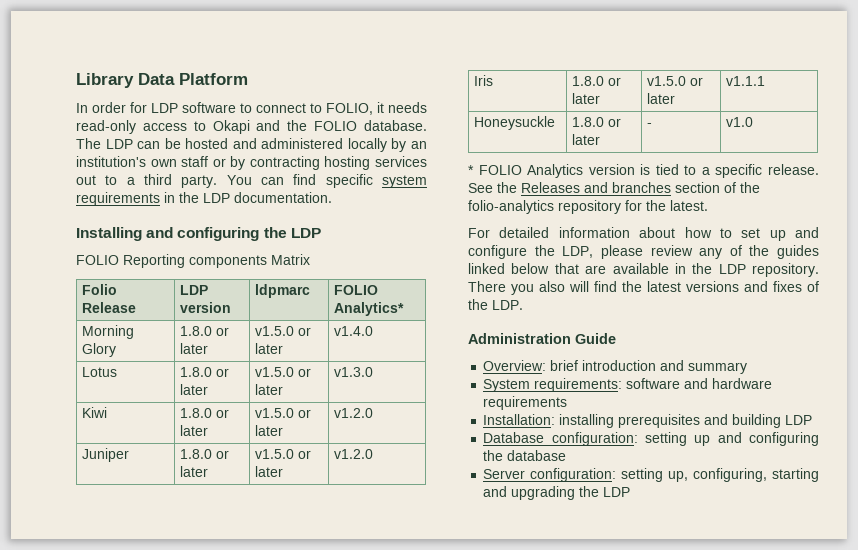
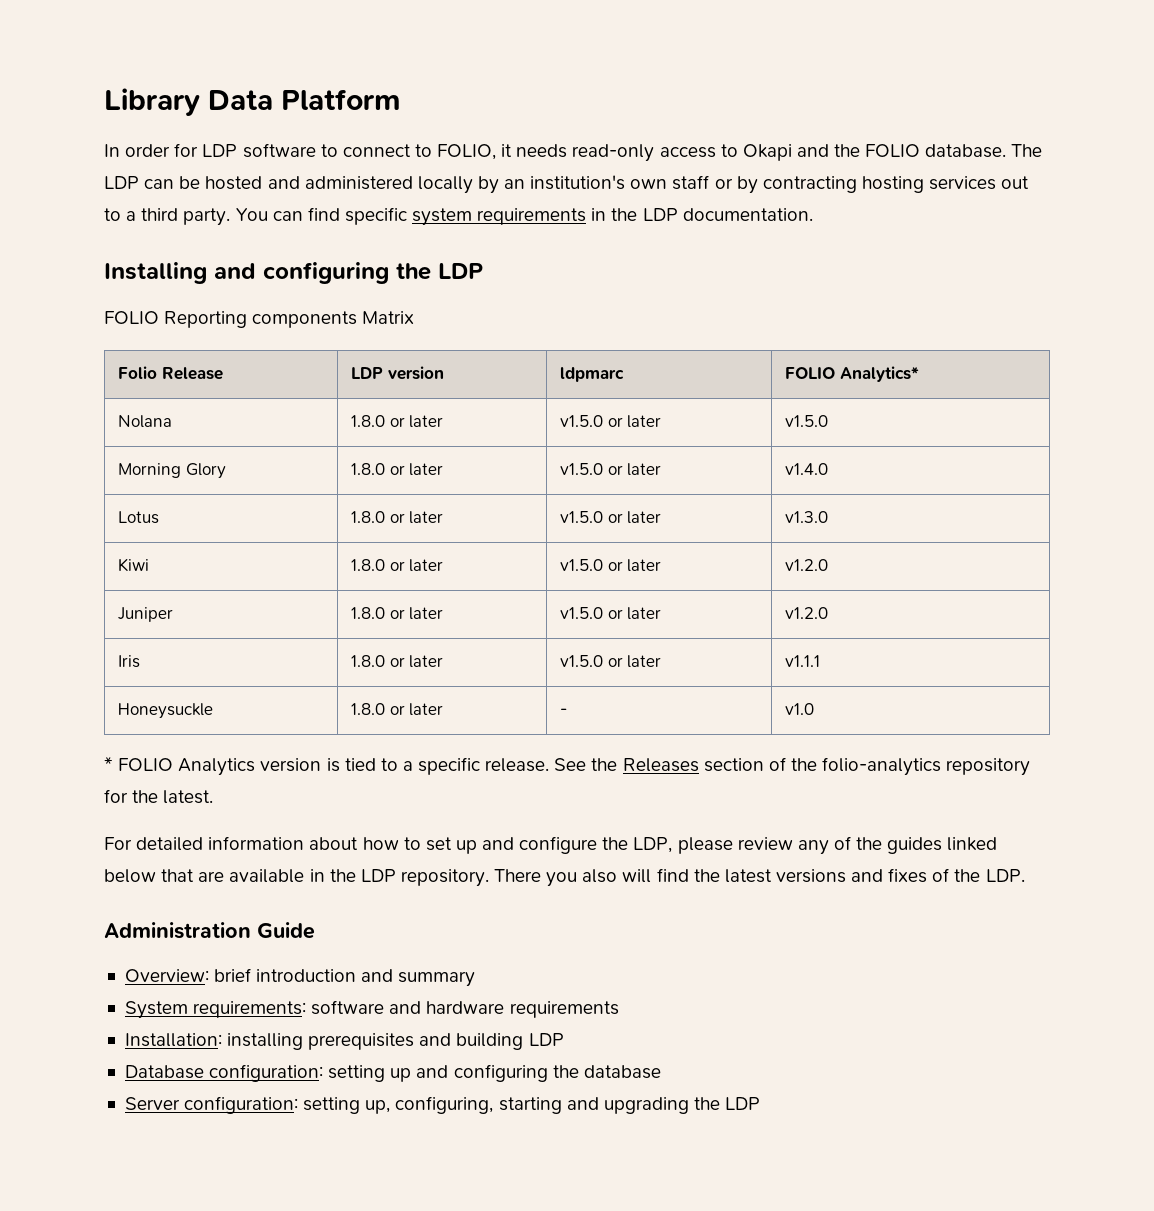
+ Nolana | 1.8.0 or later | v1.5.0 or later | v1.5.0
- See the Releases and branches section of the folio-analytics repository for the latest.
+ See the Releases section of the folio-analytics repository for the latest.

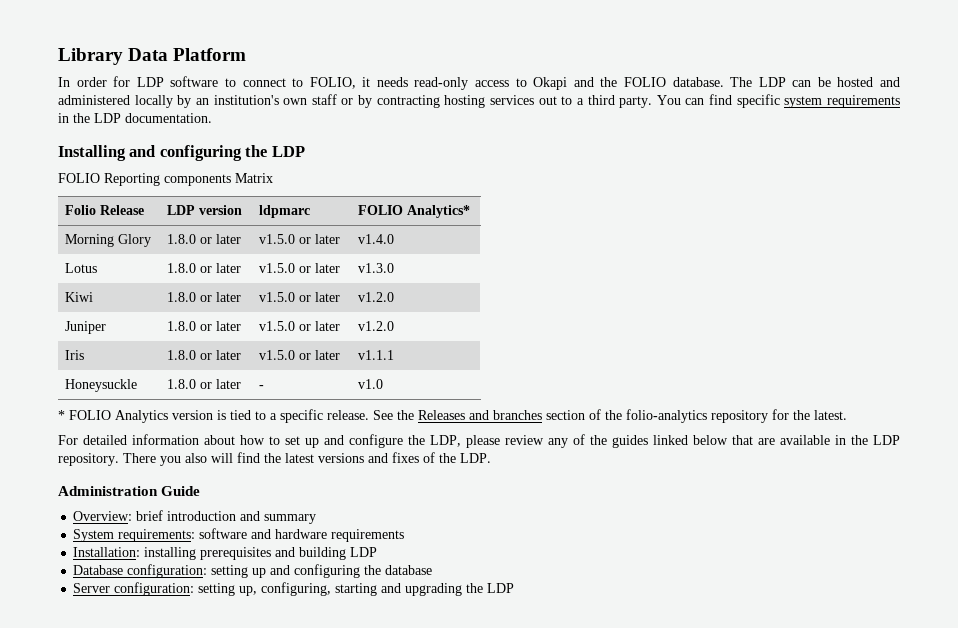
- Nolana | 1.8.0 or later | v1.5.0 or later | v1.5.0
- See the Releases section of the folio-analytics repository for the latest.
+ See the Releases and branches section of the folio-analytics repository for the latest.

